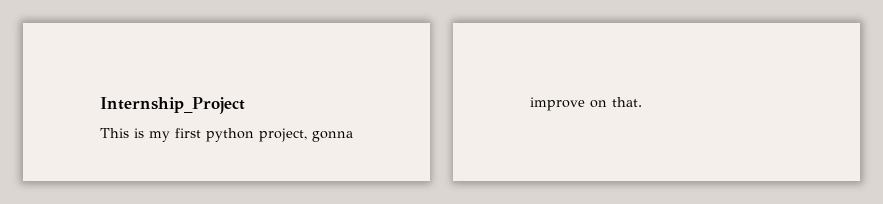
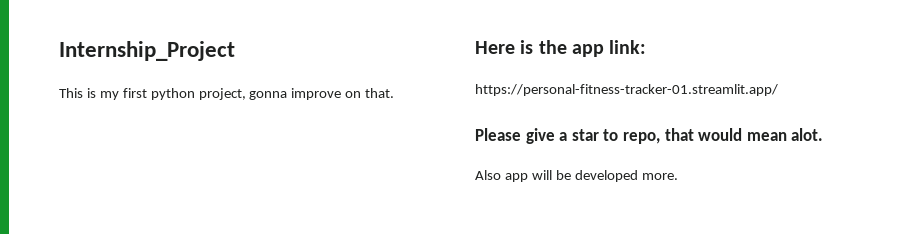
+ Here is the app link:
+ https://personal-fitness-tracker-01.streamlit.app/
+ Please give a star to repo, that would mean alot.
+ Also app will be developed more.

